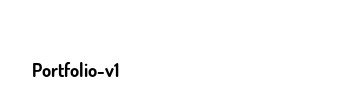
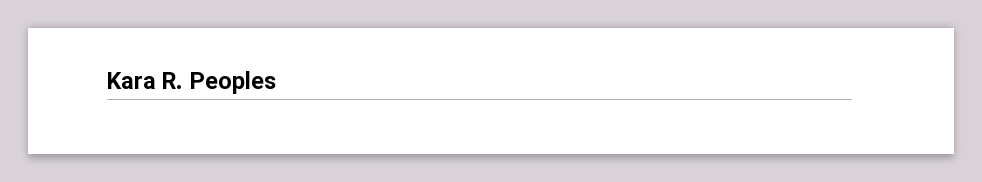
- Portfolio-v1
+ Kara R. Peoples

